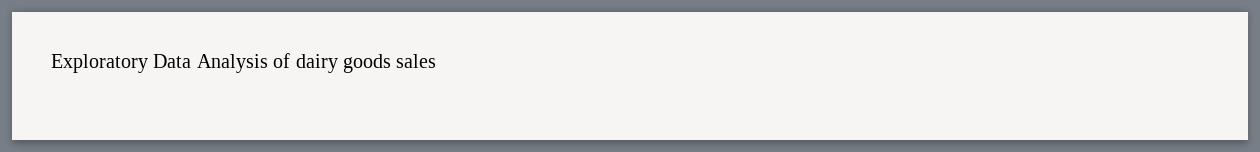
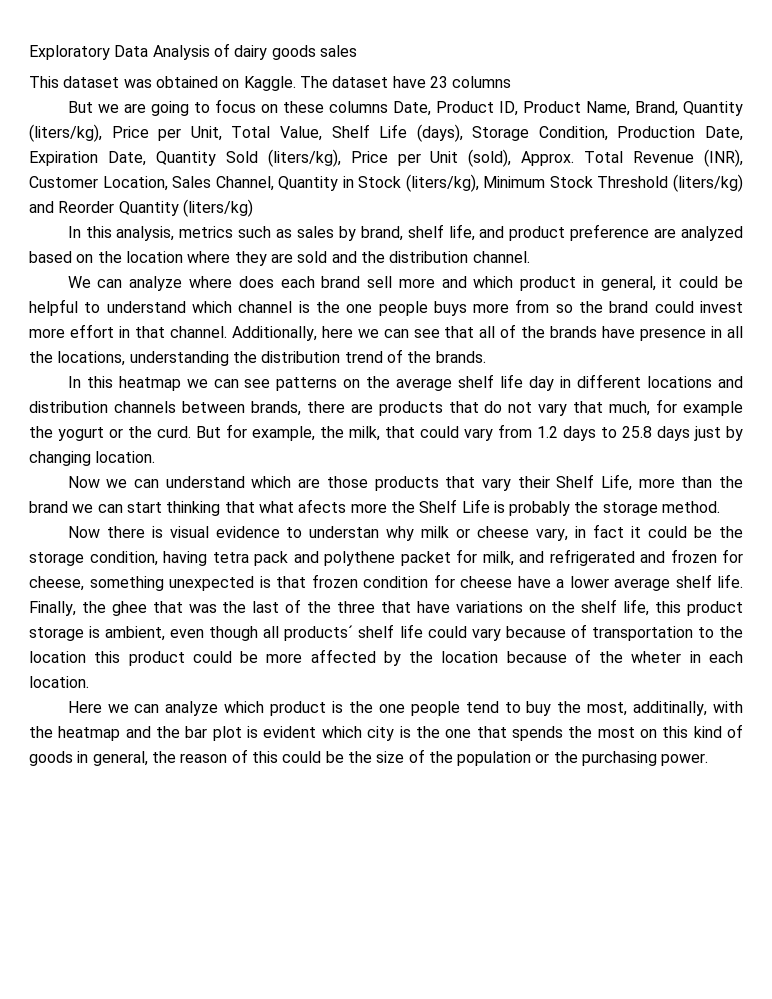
+ This dataset was obtained on Kaggle. The dataset have 23 columns
+ But we are going to focus on these columns Date, Product ID, Product Name, Brand, Quantity (liters/kg), Price per Unit, Total Value, Shelf Life (days), Storage Condition, Production Date, Expiration Date, Quantity Sold (liters/kg), Price per Unit (sold), Approx. Total Revenue (INR), Customer Location, Sales Channel, Quantity in Stock (liters/kg), Minimum Stock Threshold (liters/kg) and Reorder Quantity (liters/kg)
+ In this analysis, metrics such as sales by brand, shelf life, and product preference are analyzed based on the location where they are sold and the distribution channel.
+ We can analyze where does each brand sell more and which product in general, it could be helpful to understand which channel is the one people buys more from so the brand could invest more effort in that channel. Additionally, here we can see that all of the brands have presence in all the locations, understanding the distribution trend of the brands.
+ In this heatmap we can see patterns on the average shelf life day in different locations and distribution channels between brands, there are products that do not vary that much, for example the yogurt or the curd. But for example, the milk, that could vary from 1.2 days to 25.8 days just by changing location.
+ Now we can understand which are those products that vary their Shelf Life, more than the brand we can start thinking that what afects more the Shelf Life is probably the storage method.
+ Now there is visual evidence to understan why milk or cheese vary, in fact it could be the storage condition, having tetra pack and polythene packet for milk, and refrigerated and frozen for cheese, something unexpected is that frozen condition for cheese have a lower average shelf life. Finally, the ghee that was the last of the three that have variations on the shelf life, this product storage is ambient, even though all products´ shelf life could vary because of transportation to the location this product could be more affected by the location because of the wheter in each location.
+ Here we can analyze which product is the one people tend to buy the most, additinally, with the heatmap and the bar plot is evident which city is the one that spends the most on this kind of goods in general, the reason of this could be the size of the population or the purchasing power.

